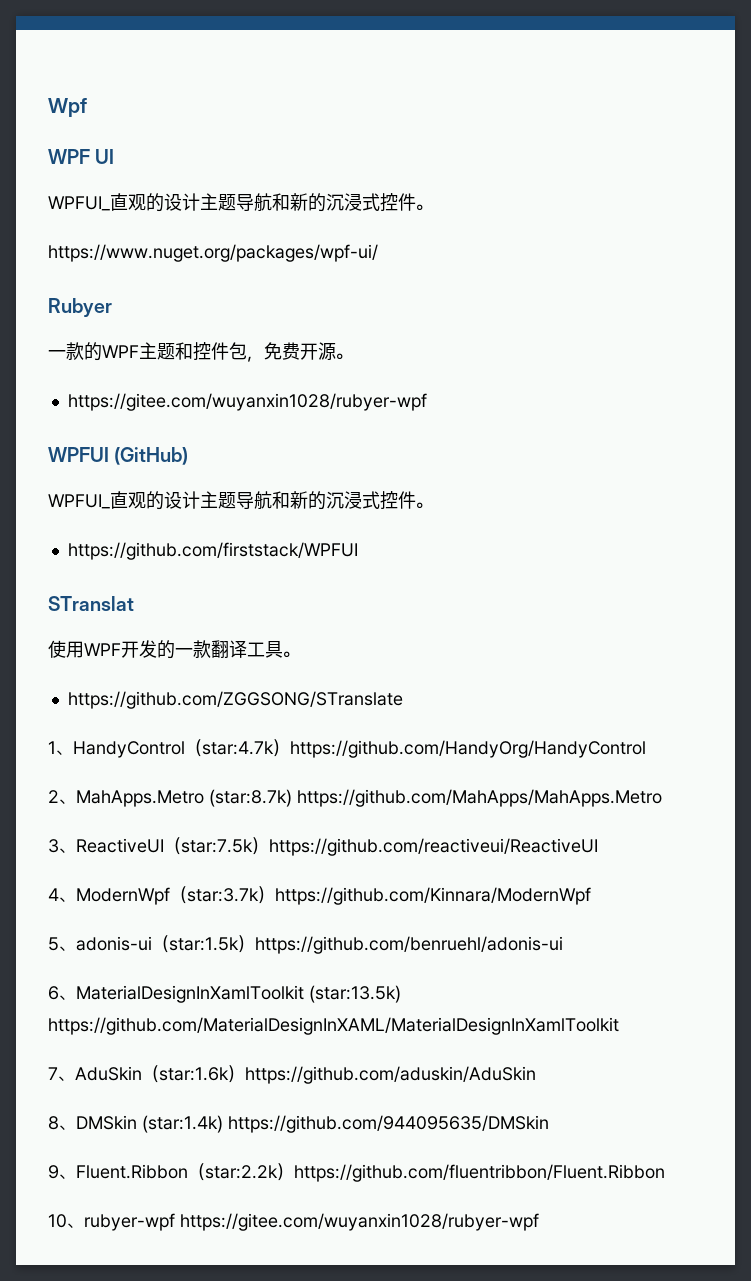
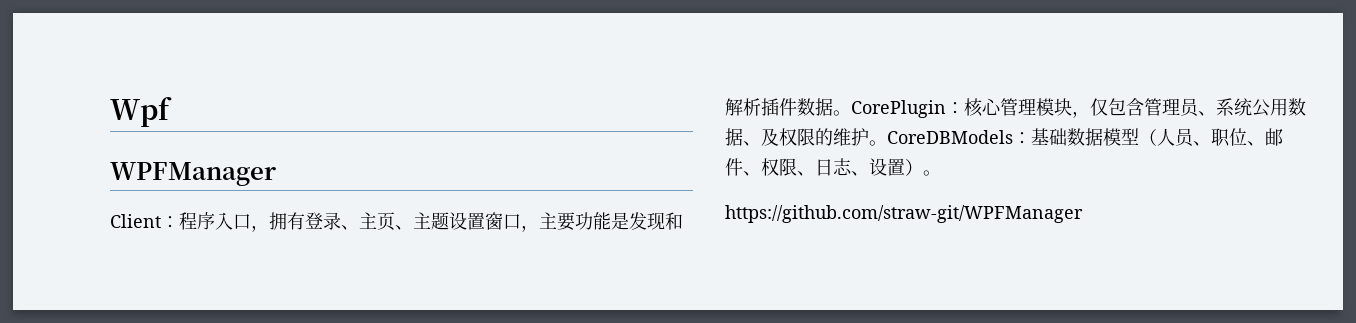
- WPF UI
- WPFUI_直观的设计主题导航和新的沉浸式控件。
- https://www.nuget.org/packages/wpf-ui/
- Rubyer
- 一款的WPF主题和控件包，免费开源。
- https://gitee.com/wuyanxin1028/rubyer-wpf
- WPFUI (GitHub)
- WPFUI_直观的设计主题导航和新的沉浸式控件。
- https://github.com/firststack/WPFUI
- STranslat
- 使用WPF开发的一款翻译工具。
- https://github.com/ZGGSONG/STranslate
- 1、HandyControl（star:4.7k）https://github.com/HandyOrg/HandyControl
- 2、MahApps.Metro (star:8.7k) https://github.com/MahApps/MahApps.Metro
- 3、ReactiveUI（star:7.5k）https://github.com/reactiveui/ReactiveUI
- 4、ModernWpf（star:3.7k）https://github.com/Kinnara/ModernWpf
- 5、adonis-ui（star:1.5k）https://github.com/benruehl/adonis-ui
- 6、MaterialDesignInXamlToolkit (star:13.5k) https://github.com/MaterialDesignInXAML/MaterialDesignInXamlToolkit
- 7、AduSkin（star:1.6k）https://github.com/aduskin/AduSkin
- 8、DMSkin (star:1.4k) https://github.com/944095635/DMSkin
- 9、Fluent.Ribbon（star:2.2k）https://github.com/fluentribbon/Fluent.Ribbon
- 10、rubyer-wpf https://gitee.com/wuyanxin1028/rubyer-wpf
+ WPFManager
+ Client：程序入口，拥有登录、主页、主题设置窗口，主要功能是发现和解析插件数据。CorePlugin：核心管理模块，仅包含管理员、系统公用数据、及权限的维护。CoreDBModels：基础数据模型（人员、职位、邮件、权限、日志、设置）。
+ https://github.com/straw-git/WPFManager

